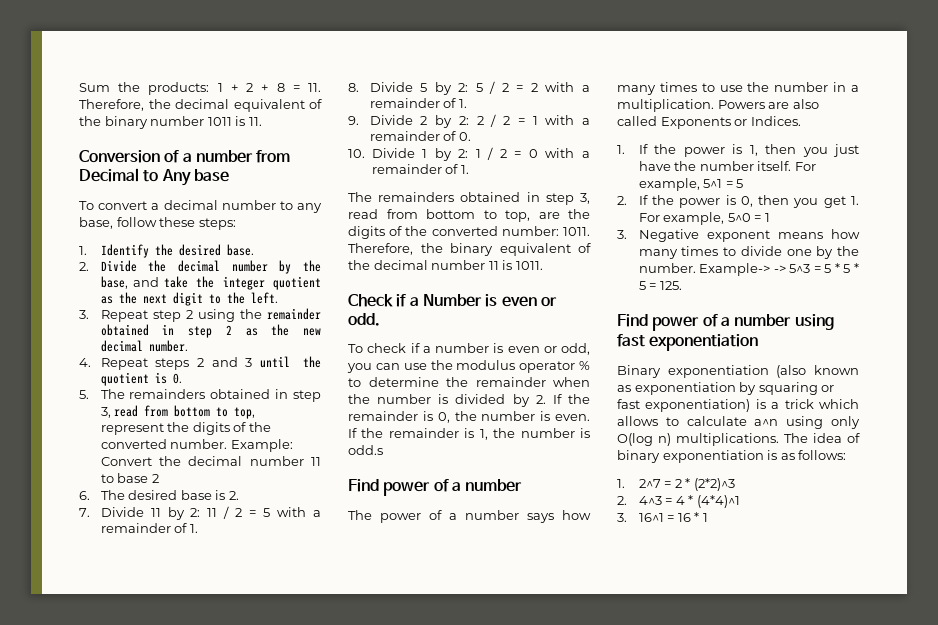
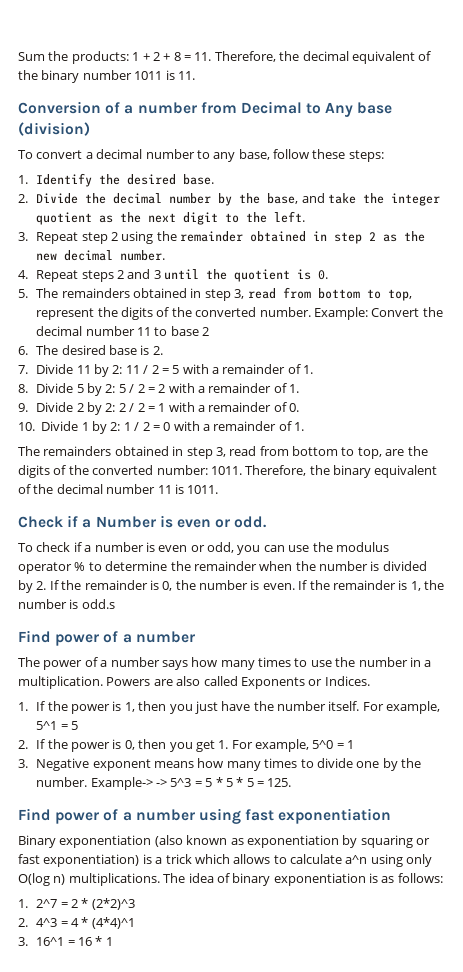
- Conversion of a number from Decimal to Any base
+ Conversion of a number from Decimal to Any base (division)

